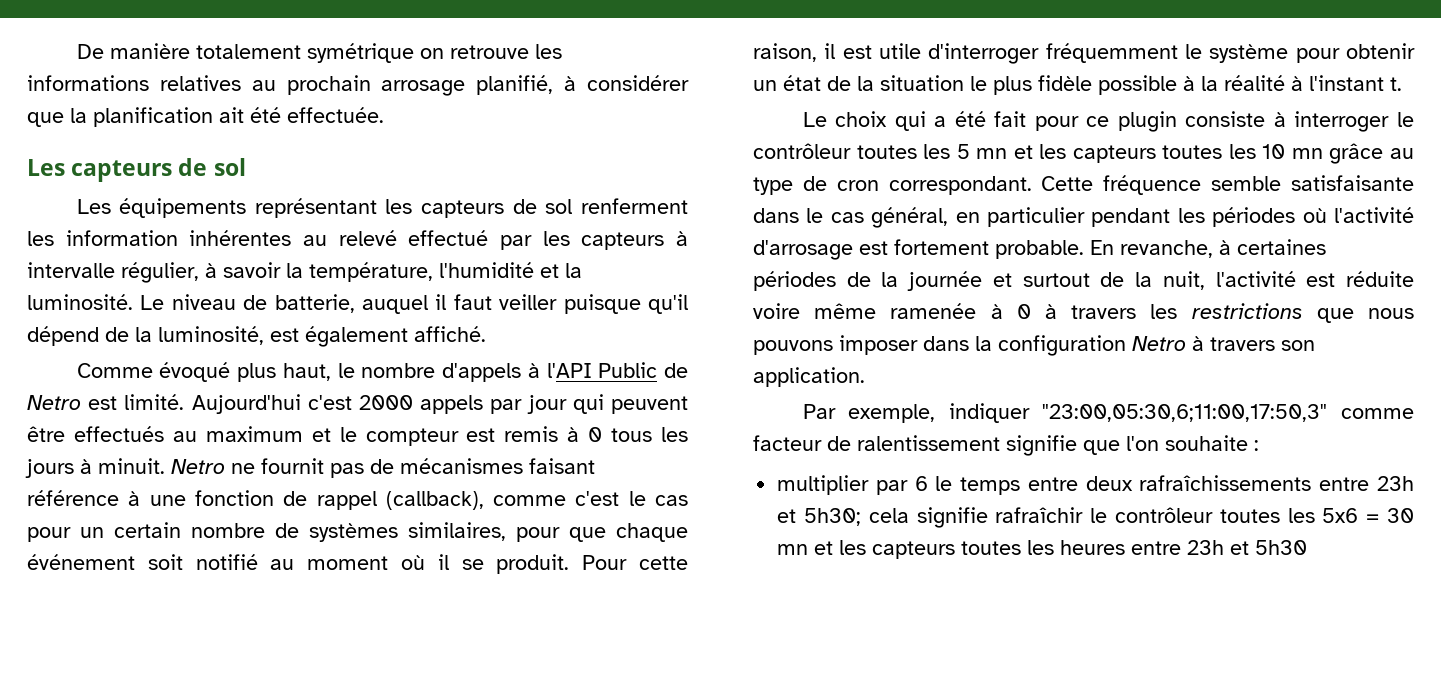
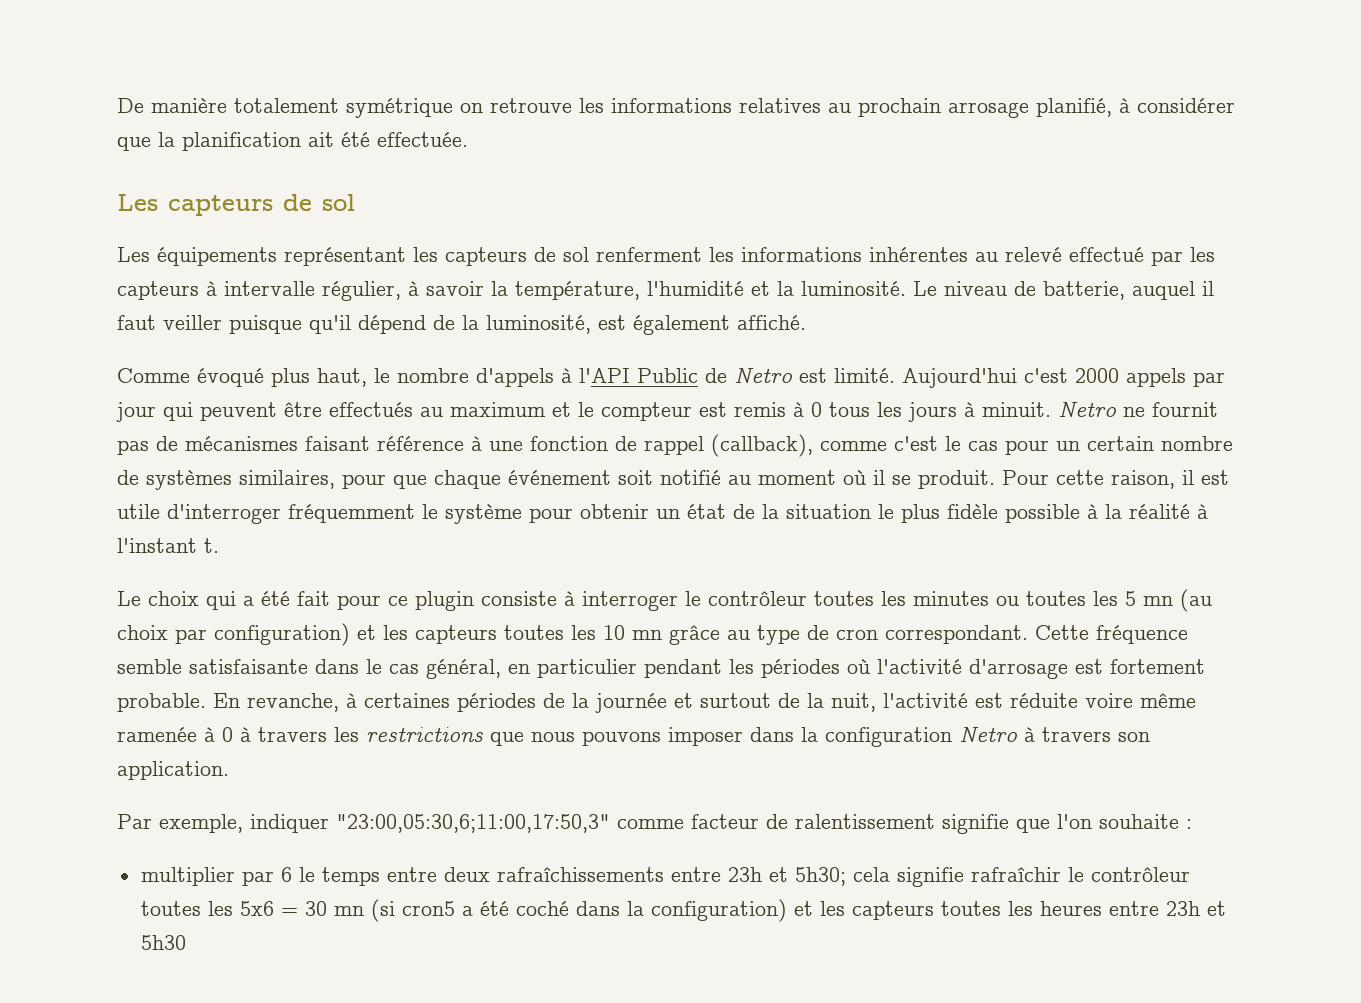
- Les équipements représentant les capteurs de sol renferment les information inhérentes au relevé effectué par les capteurs à intervalle régulier, à savoir la température, l'humidité et la luminosité.
+ Les équipements représentant les capteurs de sol renferment les informations inhérentes au relevé effectué par les capteurs à intervalle régulier, à savoir la température, l'humidité et la luminosité.
- Le choix qui a été fait pour ce plugin consiste à interroger le contrôleur toutes les 5 mn et les capteurs toutes les 10 mn grâce au type de cron correspondant.
+ Le choix qui a été fait pour ce plugin consiste à interroger le contrôleur toutes les minutes ou toutes les 5 mn (au choix par configuration) et les capteurs toutes les 10 mn grâce au type de cron correspondant.
- multiplier par 6 le temps entre deux rafraîchissements entre 23h et 5h30; cela signifie rafraîchir le contrôleur toutes les 5x6 = 30 mn et les capteurs toutes les heures entre 23h et 5h30
+ multiplier par 6 le temps entre deux rafraîchissements entre 23h et 5h30; cela signifie rafraîchir le contrôleur toutes les 5x6 = 30 mn (si cron5 a été coché dans la configuration) et les capteurs toutes les heures entre 23h et 5h30

